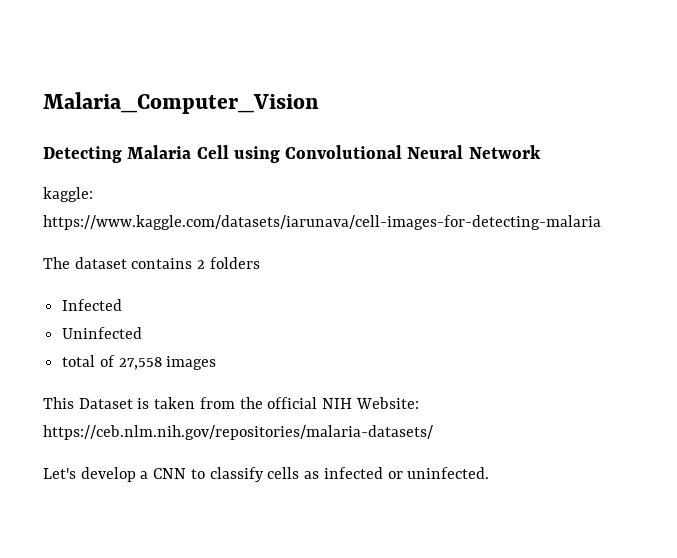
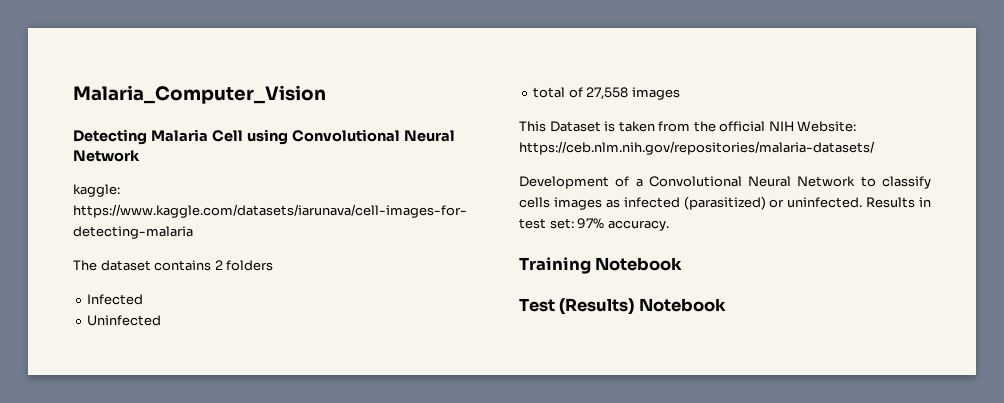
- Let's develop a CNN to classify cells as infected or uninfected.
+ Development of a Convolutional Neural Network to classify cells images as infected (parasitized) or uninfected.
+ Results in test set: 97% accuracy.
+ Training Notebook
+ Test (Results) Notebook

